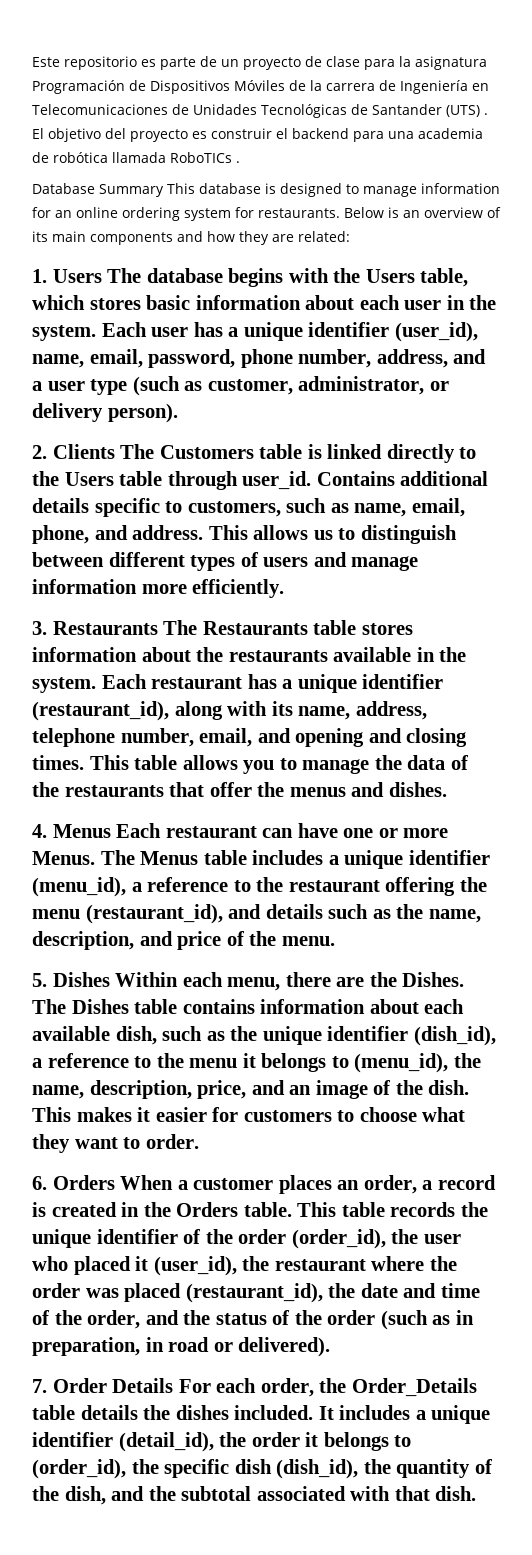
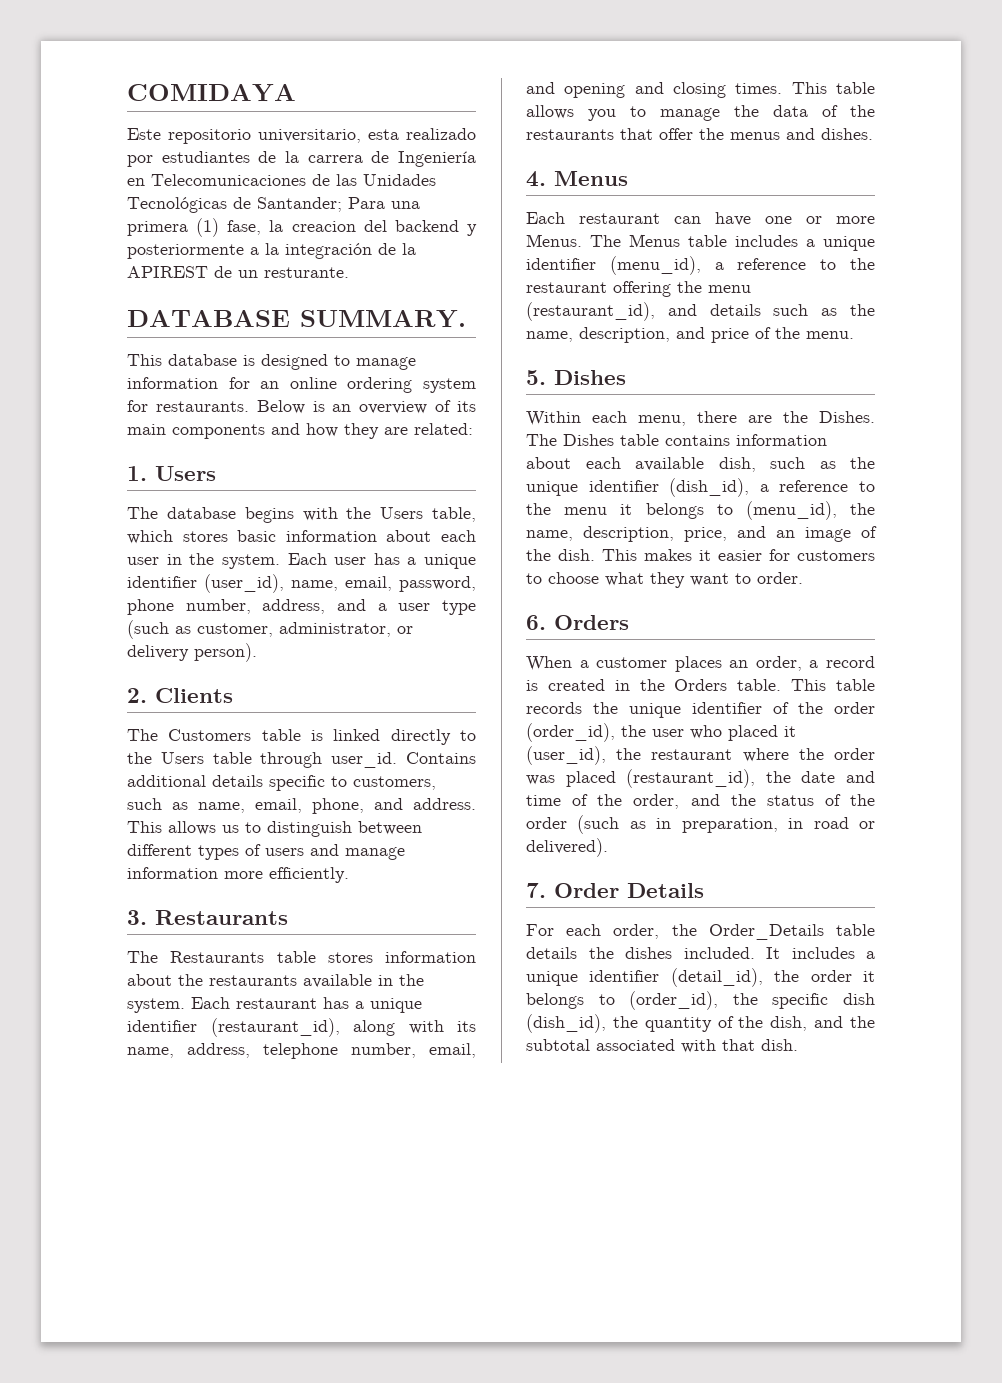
+ COMIDAYA
- Este repositorio es parte de un proyecto de clase para la asignatura Programación de Dispositivos Móviles de la carrera de Ingeniería en Telecomunicaciones de Unidades Tecnológicas de Santander (UTS) . El objetivo del proyecto es construir el backend para una academia de robótica llamada RoboTICs .
- Database Summary This database is designed to manage information for an online ordering system for restaurants.
+ Este repositorio universitario, esta realizado por estudiantes de la carrera de Ingeniería en Telecomunicaciones de las Unidades Tecnológicas de Santander; Para una primera (1) fase, la creacion del backend y posteriormente a la integración de la APIREST de un resturante.
+ DATABASE SUMMARY.
+ This database is designed to manage information for an online ordering system for restaurants.
- 1. Users The database begins with the Users table, which stores basic information about each user in the system.
+ 1. Users
+ The database begins with the Users table, which stores basic information about each user in the system.
- 2. Clients The Customers table is linked directly to the Users table through user_id.
+ 2. Clients
+ The Customers table is linked directly to the Users table through user_id.
- 3. Restaurants The Restaurants table stores information about the restaurants available in the system.
+ 3. Restaurants
+ The Restaurants table stores information about the restaurants available in the system.
- 4. Menus Each restaurant can have one or more Menus.
+ 4. Menus
+ Each restaurant can have one or more Menus.
- 5. Dishes Within each menu, there are the Dishes.
+ 5. Dishes
+ Within each menu, there are the Dishes.
- 6. Orders When a customer places an order, a record is created in the Orders table.
+ 6. Orders
+ When a customer places an order, a record is created in the Orders table.
- 7. Order Details For each order, the Order_Details table details the dishes included.
+ 7. Order Details
+ For each order, the Order_Details table details the dishes included.

